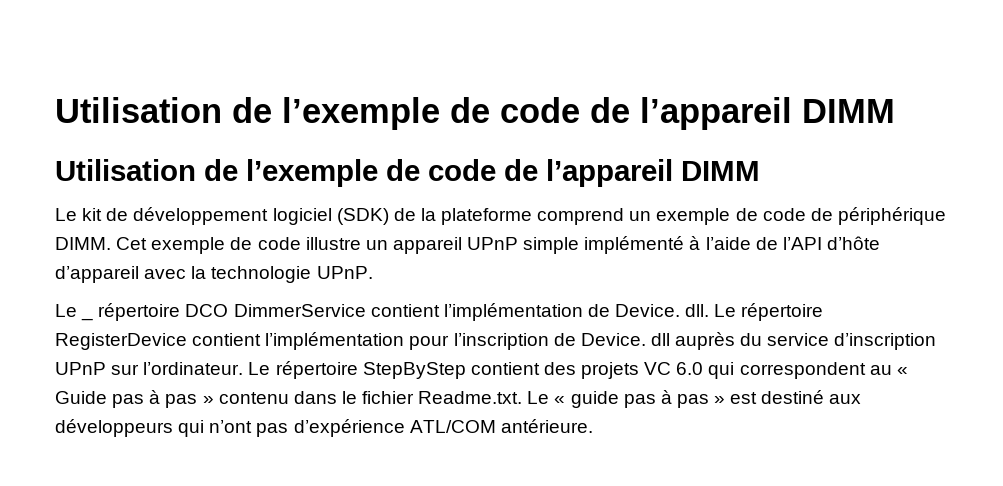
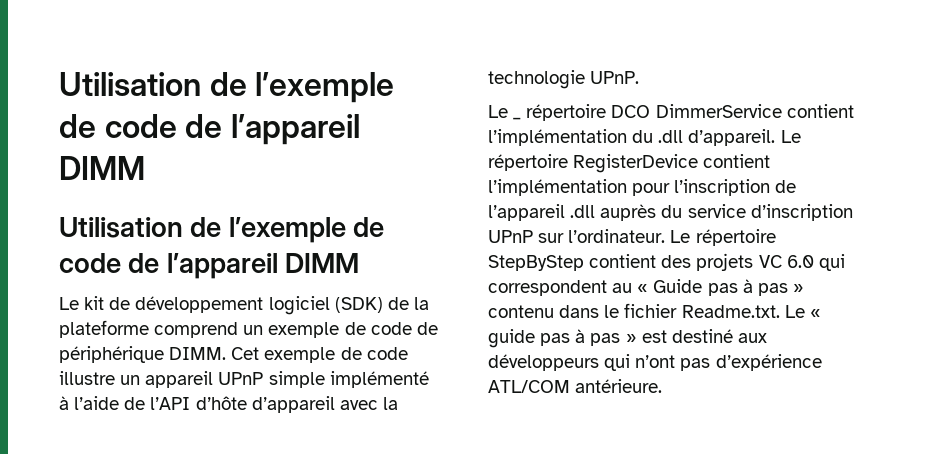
- Le _ répertoire DCO DimmerService contient l’implémentation de Device. dll.
+ Le _ répertoire DCO DimmerService contient l’implémentation du .dll d’appareil.
- Le répertoire RegisterDevice contient l’implémentation pour l’inscription de Device. dll auprès du service d’inscription UPnP sur l’ordinateur.
+ Le répertoire RegisterDevice contient l’implémentation pour l’inscription de l’appareil .dll auprès du service d’inscription UPnP sur l’ordinateur.

